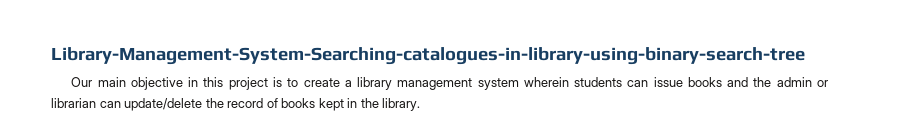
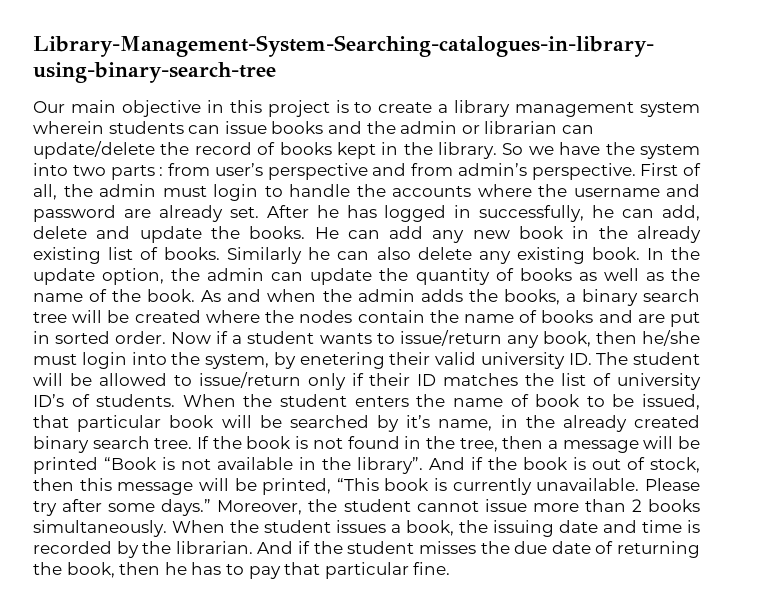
+ So we have the system into two parts : from user’s perspective and from admin’s perspective. First of all, the admin must login to handle the accounts where the username and password are already set. After he has logged in successfully, he can add, delete and update the books. He can add any new book in the already existing list of books. Similarly he can also delete any existing book. In the update option, the admin can update the quantity of books as well as the name of the book. As and when the admin adds the books, a binary search tree will be created where the nodes contain the name of books and are put in sorted order. Now if a student wants to issue/return any book, then he/she must login into the system, by enetering their valid university ID. The student will be allowed to issue/return only if their ID matches the list of university ID’s of students. When the student enters the name of book to be issued, that particular book will be searched by it’s name, in the already created binary search tree. If the book is not found in the tree, then a message will be printed “Book is not available in the library”. And if the book is out of stock, then this message will be printed, “This book is currently unavailable. Please try after some days.” Moreover, the student cannot issue more than 2 books simultaneously. When the student issues a book, the issuing date and time is recorded by the librarian. And if the student misses the due date of returning the book, then he has to pay that particular fine.

